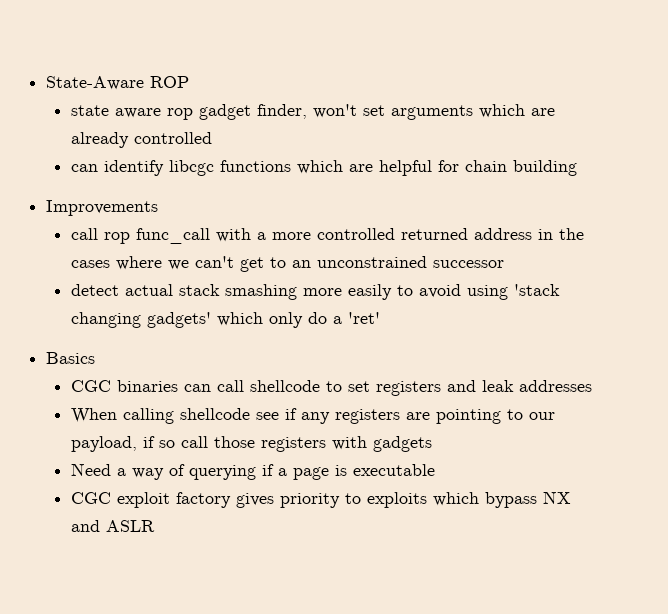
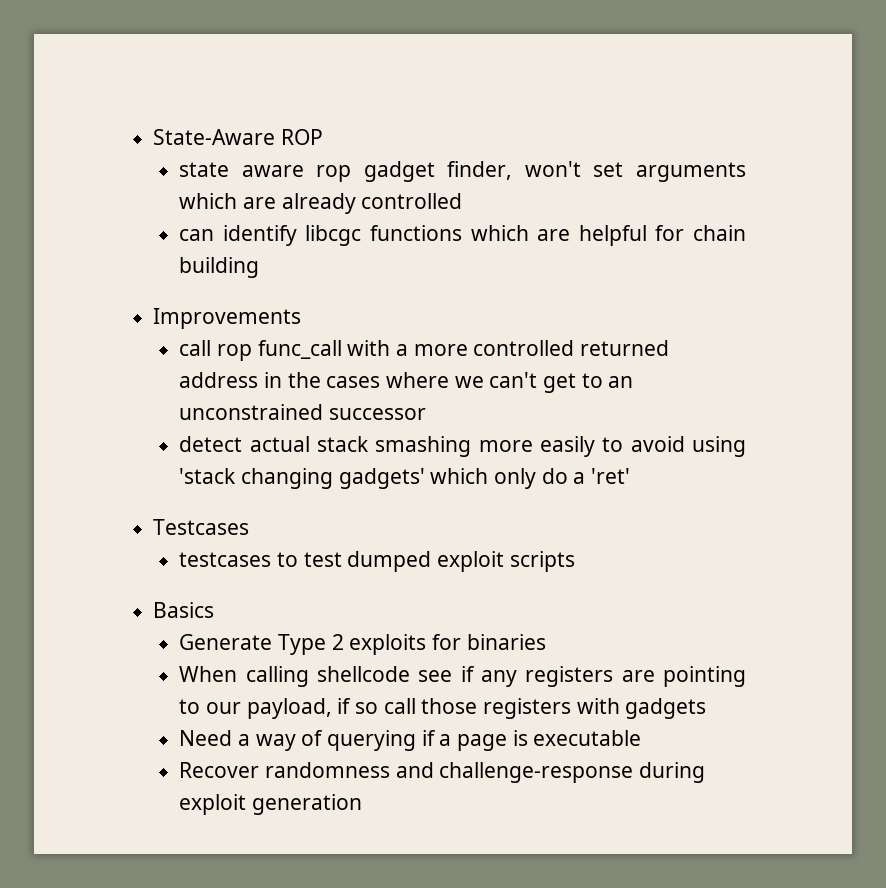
+ Testcases
+ testcases to test dumped exploit scripts
  Basics
- CGC binaries can call shellcode to set registers and leak addresses
+ Generate Type 2 exploits for binaries
- CGC exploit factory gives priority to exploits which bypass NX and ASLR
+ Recover randomness and challenge-response during exploit generation

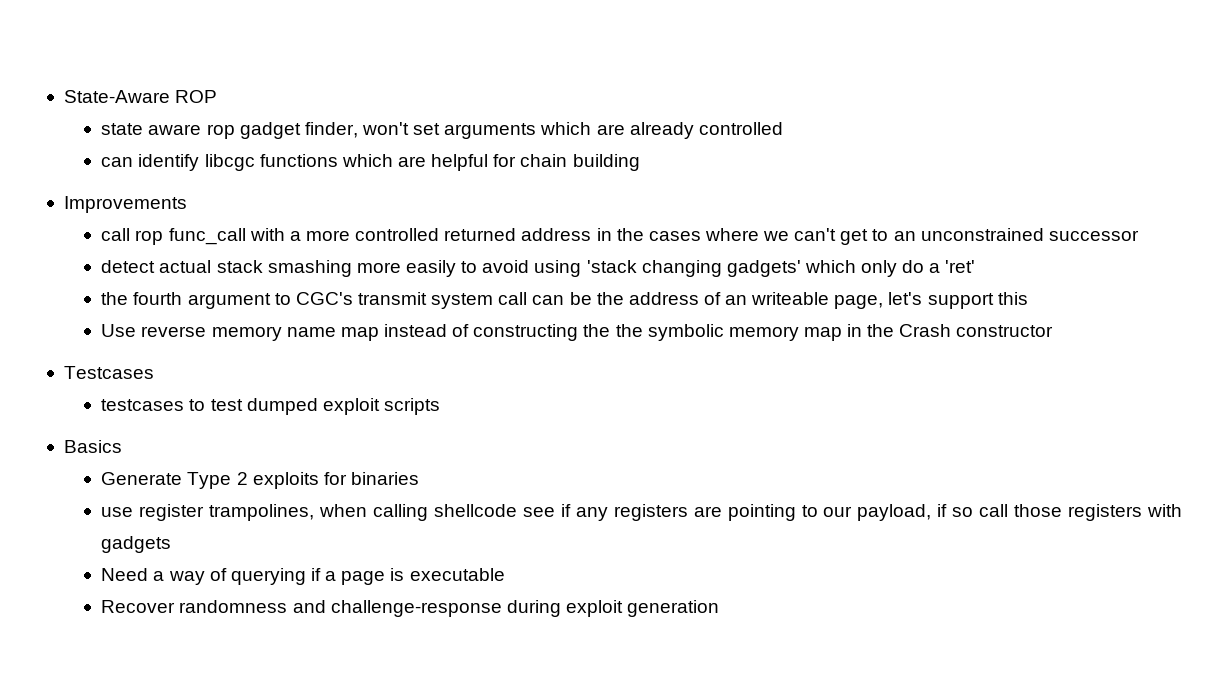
+ the fourth argument to CGC's transmit system call can be the address of an writeable page, let's support this
+ Use reverse memory name map instead of constructing the the symbolic memory map in the Crash constructor
- When calling shellcode see if any registers are pointing to our payload, if so call those registers with gadgets
+ use register trampolines, when calling shellcode see if any registers are pointing to our payload, if so call those registers with gadgets

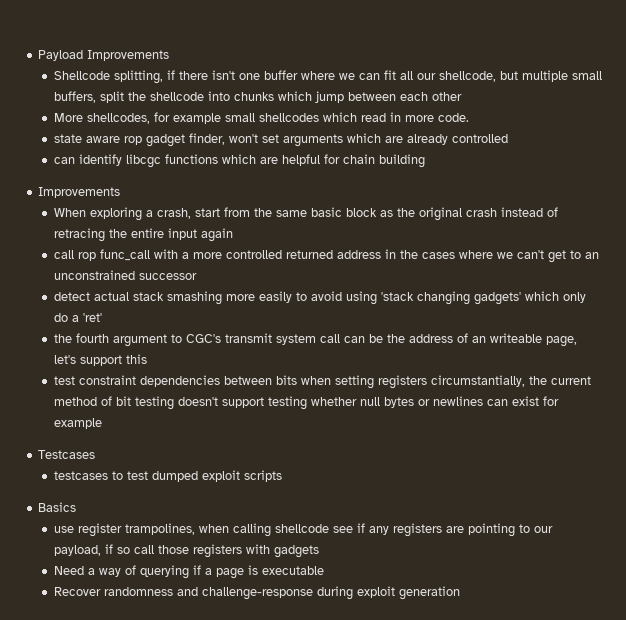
- State-Aware ROP
+ Payload Improvements
+ Shellcode splitting, if there isn't one buffer where we can fit all our shellcode, but multiple small buffers, split the shellcode into chunks which jump between each other
+ More shellcodes, for example small shellcodes which read in more code.
+ When exploring a crash, start from the same basic block as the original crash instead of retracing the entire input again
- Use reverse memory name map instead of constructing the the symbolic memory map in the Crash constructor
+ test constraint dependencies between bits when setting registers circumstantially, the current method of bit testing doesn't support testing whether null bytes or newlines can exist for example
- Generate Type 2 exploits for binaries

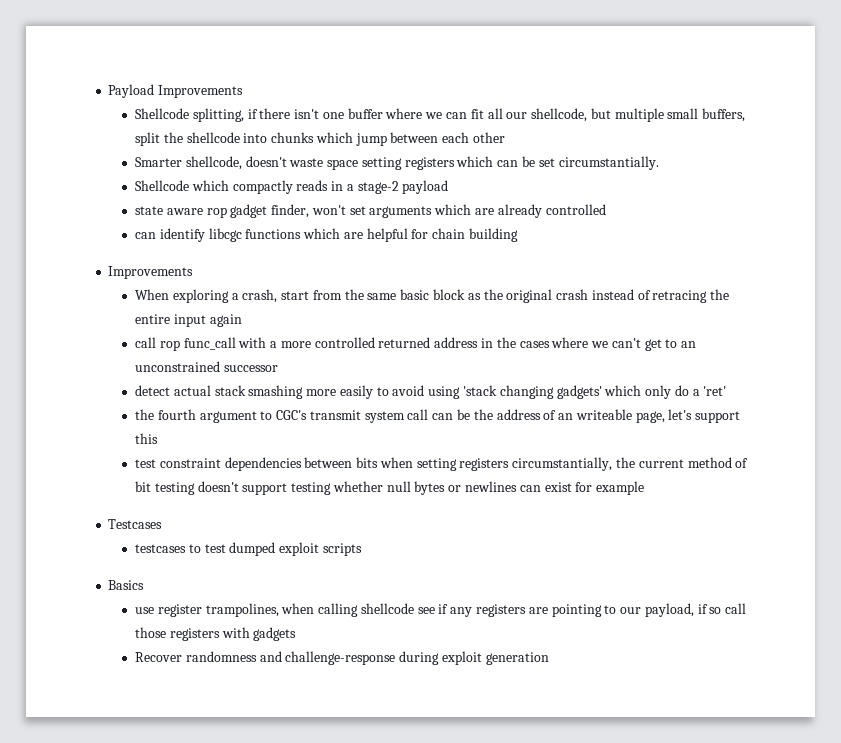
- More shellcodes, for example small shellcodes which read in more code.
+ Smarter shellcode, doesn't waste space setting registers which can be set circumstantially.
+ Shellcode which compactly reads in a stage-2 payload
- Need a way of querying if a page is executable

